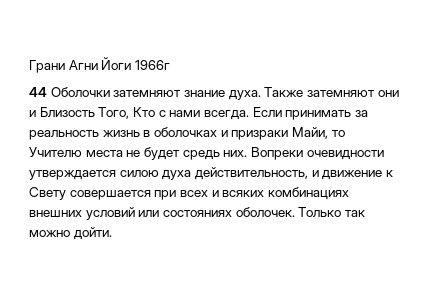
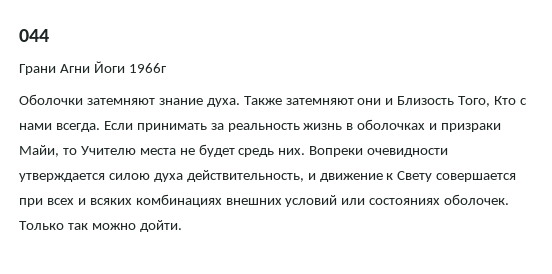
+ 044
- 44 Оболочки затемняют знание духа.
+ Оболочки затемняют знание духа.

